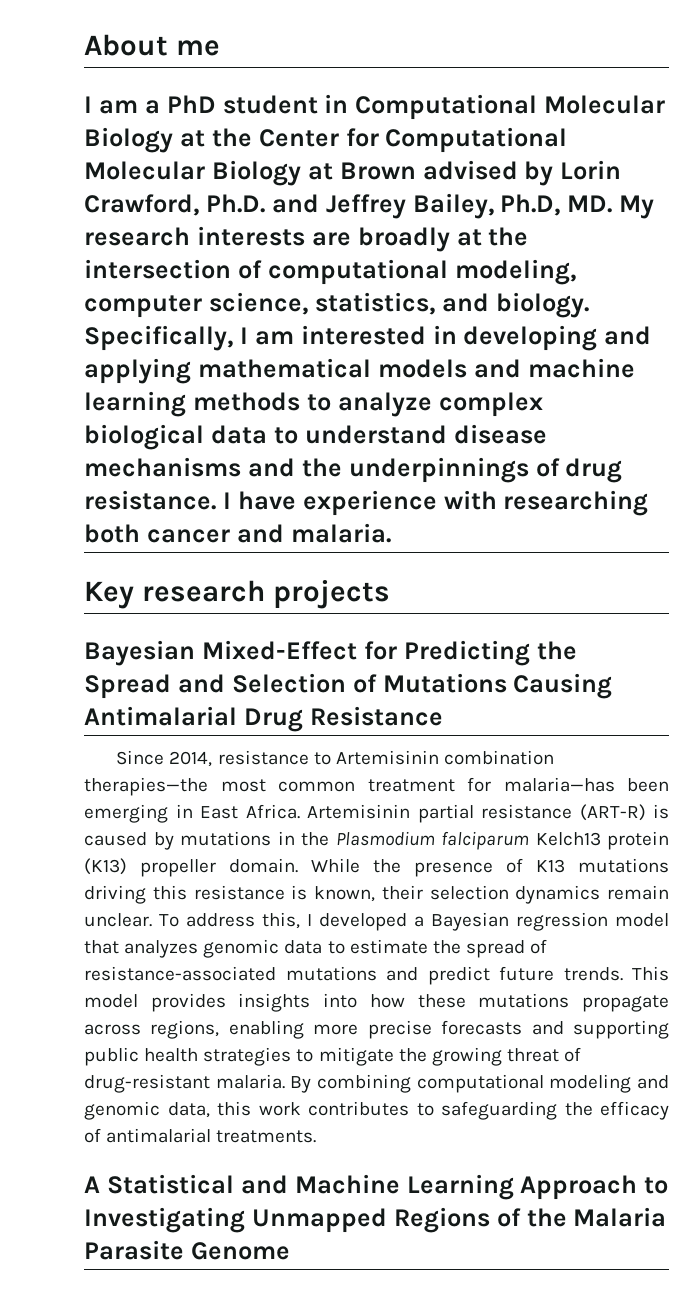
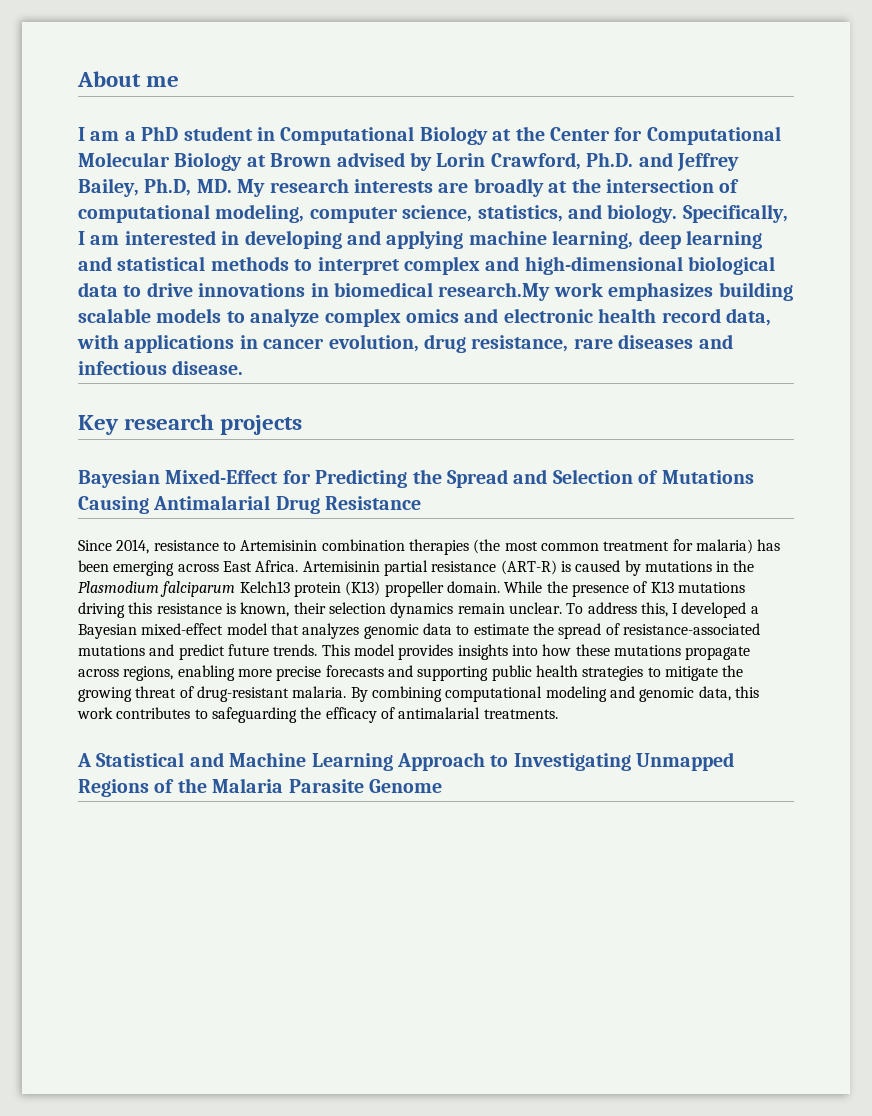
- I am a PhD student in Computational Molecular Biology at the Center for Computational Molecular Biology at Brown advised by Lorin Crawford, Ph.D. and Jeffrey Bailey, Ph.D, MD. My research interests are broadly at the intersection of computational modeling, computer science, statistics, and biology.
+ I am a PhD student in Computational Biology at the Center for Computational Molecular Biology at Brown advised by Lorin Crawford, Ph.D. and Jeffrey Bailey, Ph.D, MD. My research interests are broadly at the intersection of computational modeling, computer science, statistics, and biology.
- Specifically, I am interested in developing and applying mathematical models and machine learning methods to analyze complex biological data to understand disease mechanisms and the underpinnings of drug resistance. I have experience with researching both cancer and malaria.
+ Specifically, I am interested in developing and applying machine learning, deep learning and statistical methods to interpret complex and high-dimensional biological data to drive innovations in biomedical research.My work emphasizes building scalable models to analyze complex omics and electronic health record data, with applications in cancer evolution, drug resistance, rare diseases and infectious disease.
- Since 2014, resistance to Artemisinin combination therapies—the most common treatment for malaria—has been emerging in East Africa.
+ Since 2014, resistance to Artemisinin combination therapies (the most common treatment for malaria) has been emerging across East Africa.
- To address this, I developed a Bayesian regression model that analyzes genomic data to estimate the spread of resistance-associated mutations and predict future trends.
+ To address this, I developed a Bayesian mixed-effect model that analyzes genomic data to estimate the spread of resistance-associated mutations and predict future trends.

